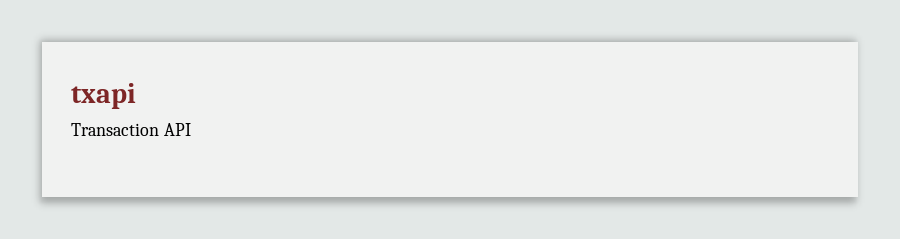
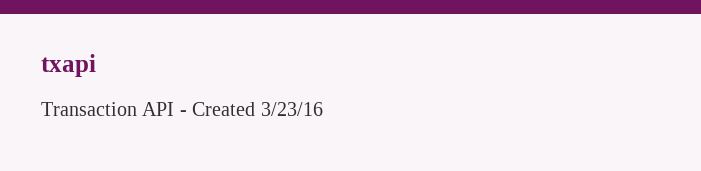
- Transaction API
+ Transaction API - Created 3/23/16

